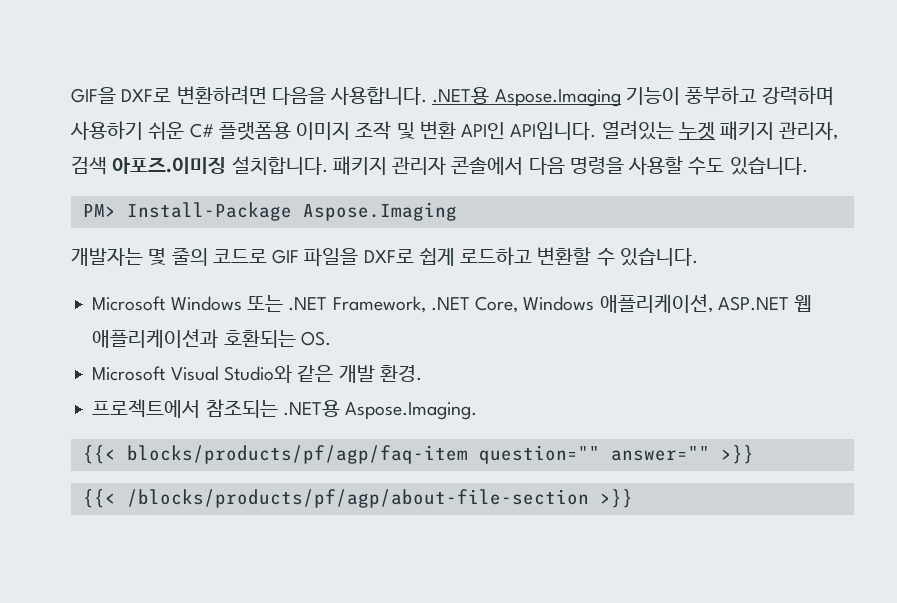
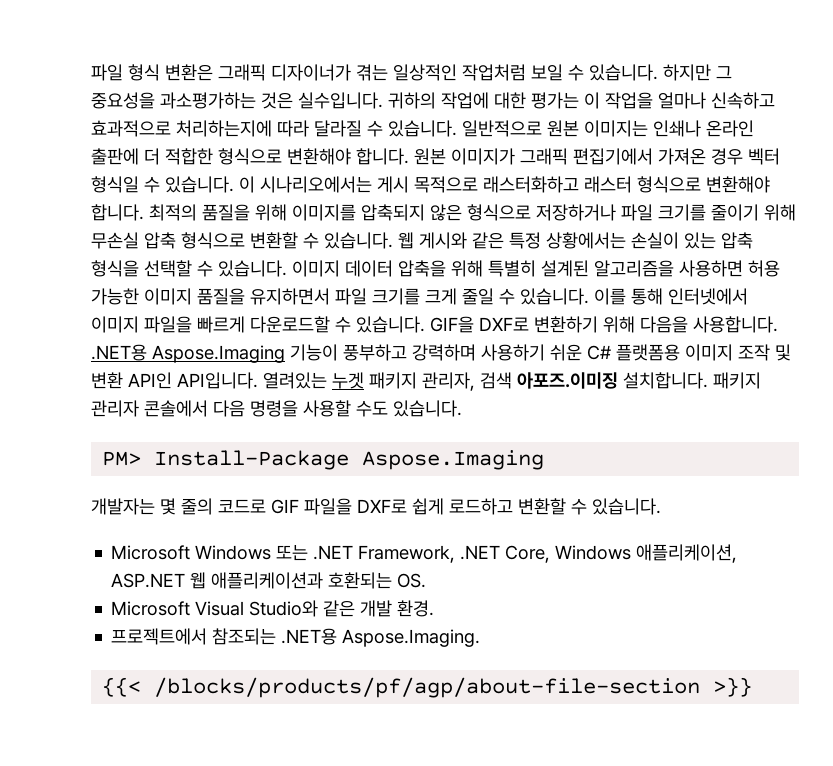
- GIF을 DXF로 변환하려면 다음을 사용합니다. .NET용 Aspose.Imaging 기능이 풍부하고 강력하며 사용하기 쉬운 C# 플랫폼용 이미지 조작 및 변환 API인 API입니다.
+ 파일 형식 변환은 그래픽 디자이너가 겪는 일상적인 작업처럼 보일 수 있습니다. 하지만 그 중요성을 과소평가하는 것은 실수입니다. 귀하의 작업에 대한 평가는 이 작업을 얼마나 신속하고 효과적으로 처리하는지에 따라 달라질 수 있습니다. 일반적으로 원본 이미지는 인쇄나 온라인 출판에 더 적합한 형식으로 변환해야 합니다. 원본 이미지가 그래픽 편집기에서 가져온 경우 벡터 형식일 수 있습니다. 이 시나리오에서는 게시 목적으로 래스터화하고 래스터 형식으로 변환해야 합니다. 최적의 품질을 위해 이미지를 압축되지 않은 형식으로 저장하거나 파일 크기를 줄이기 위해 무손실 압축 형식으로 변환할 수 있습니다. 웹 게시와 같은 특정 상황에서는 손실이 있는 압축 형식을 선택할 수 있습니다. 이미지 데이터 압축을 위해 특별히 설계된 알고리즘을 사용하면 허용 가능한 이미지 품질을 유지하면서 파일 크기를 크게 줄일 수 있습니다. 이를 통해 인터넷에서 이미지 파일을 빠르게 다운로드할 수 있습니다. GIF을 DXF로 변환하기 위해 다음을 사용합니다. .NET용 Aspose.Imaging 기능이 풍부하고 강력하며 사용하기 쉬운 C# 플랫폼용 이미지 조작 및 변환 API인 API입니다.
- {{< blocks/products/pf/agp/faq-item question="" answer="" >}}

